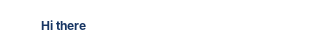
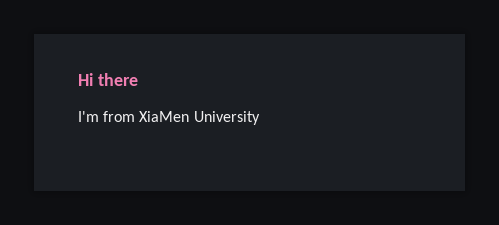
+ I'm from XiaMen University

